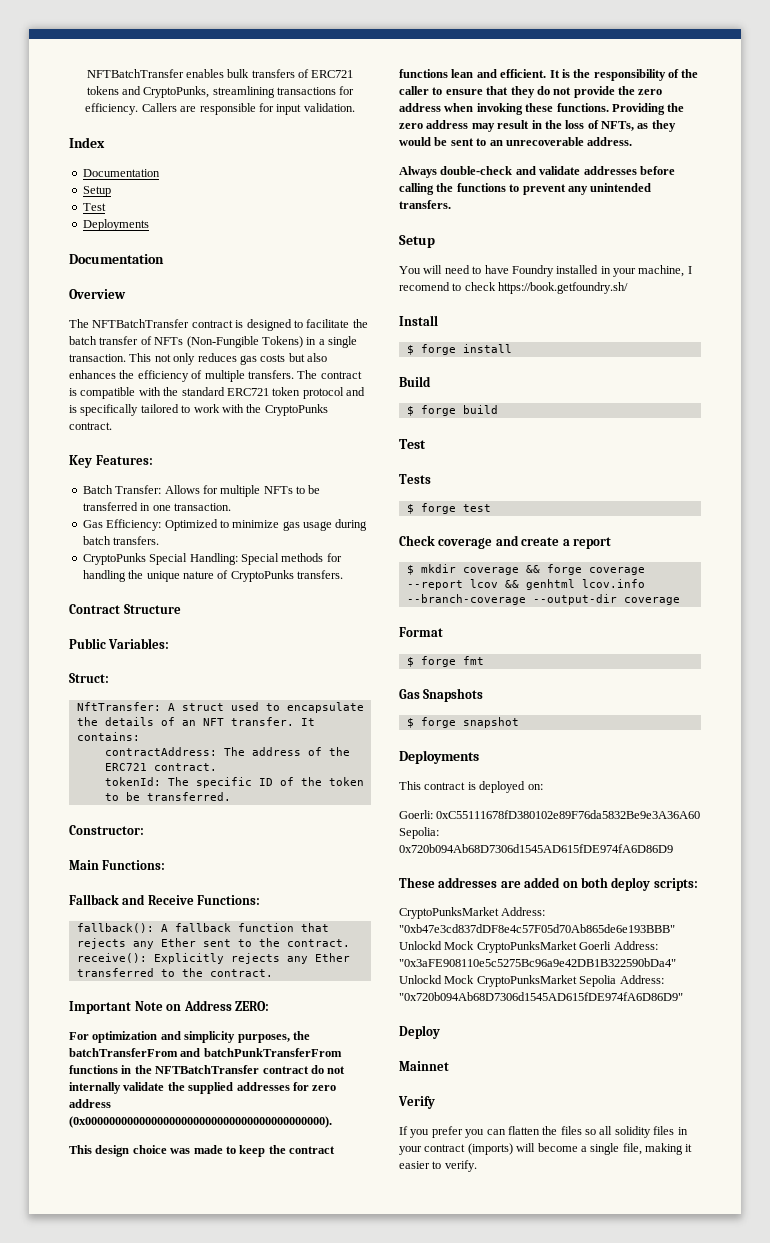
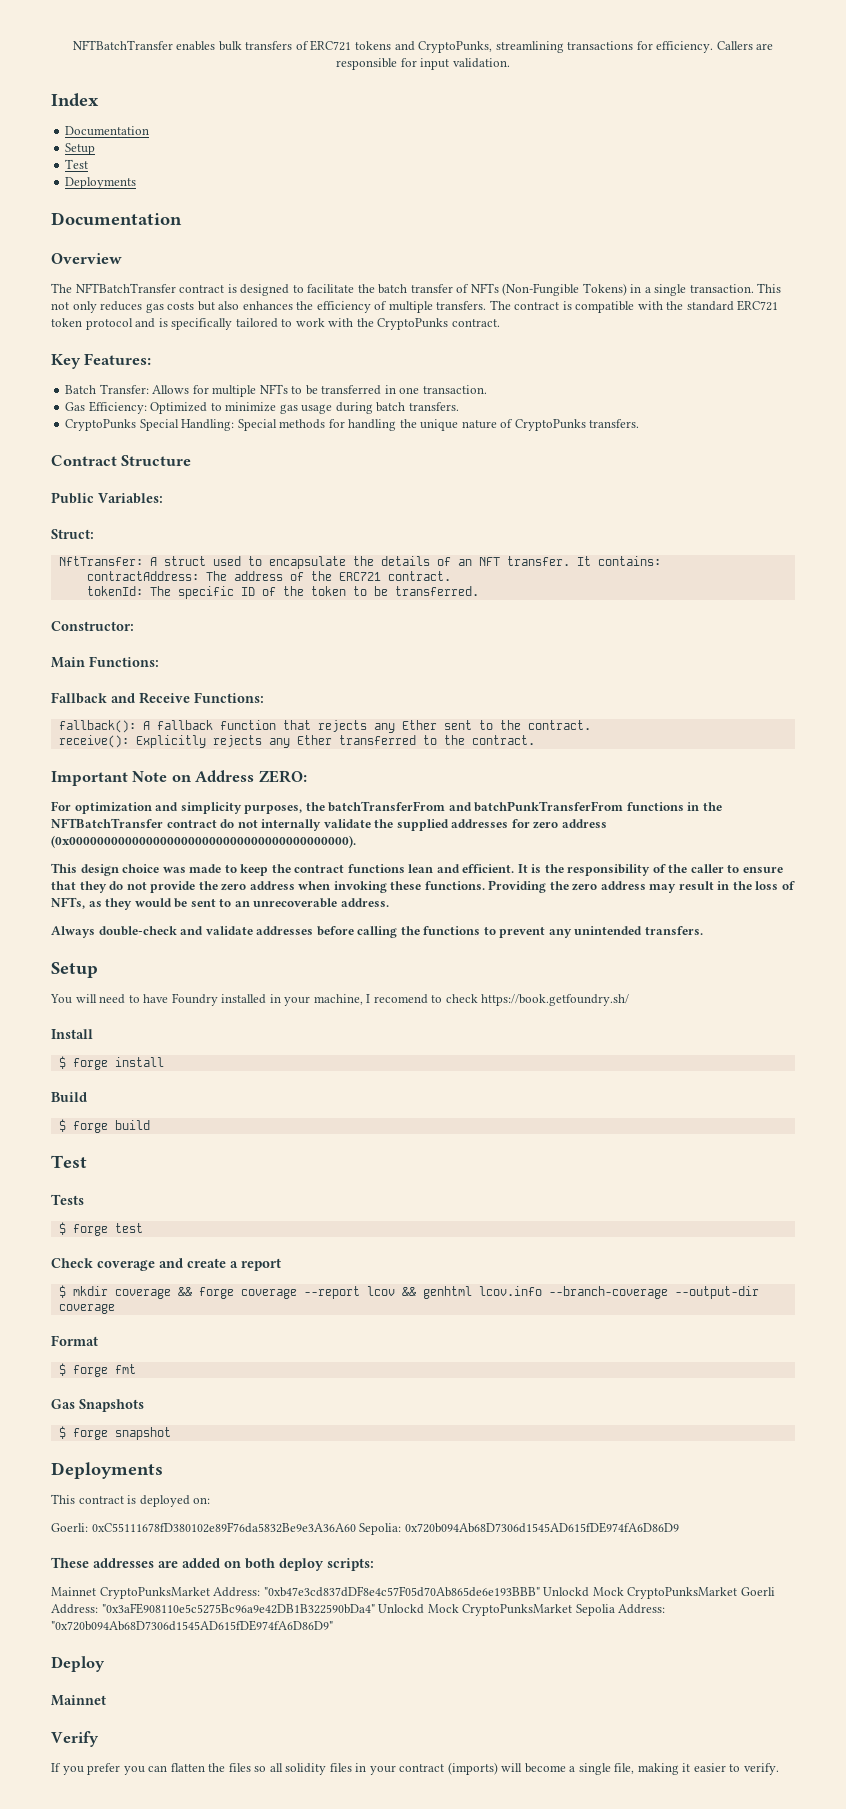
- CryptoPunksMarket Address: "0xb47e3cd837dDF8e4c57F05d70Ab865de6e193BBB" Unlockd Mock CryptoPunksMarket Goerli Address: "0x3aFE908110e5c5275Bc96a9e42DB1B322590bDa4" Unlockd Mock CryptoPunksMarket Sepolia Address: "0x720b094Ab68D7306d1545AD615fDE974fA6D86D9"
+ Mainnet CryptoPunksMarket Address: "0xb47e3cd837dDF8e4c57F05d70Ab865de6e193BBB" Unlockd Mock CryptoPunksMarket Goerli Address: "0x3aFE908110e5c5275Bc96a9e42DB1B322590bDa4" Unlockd Mock CryptoPunksMarket Sepolia Address: "0x720b094Ab68D7306d1545AD615fDE974fA6D86D9"

